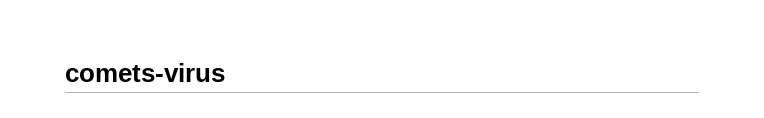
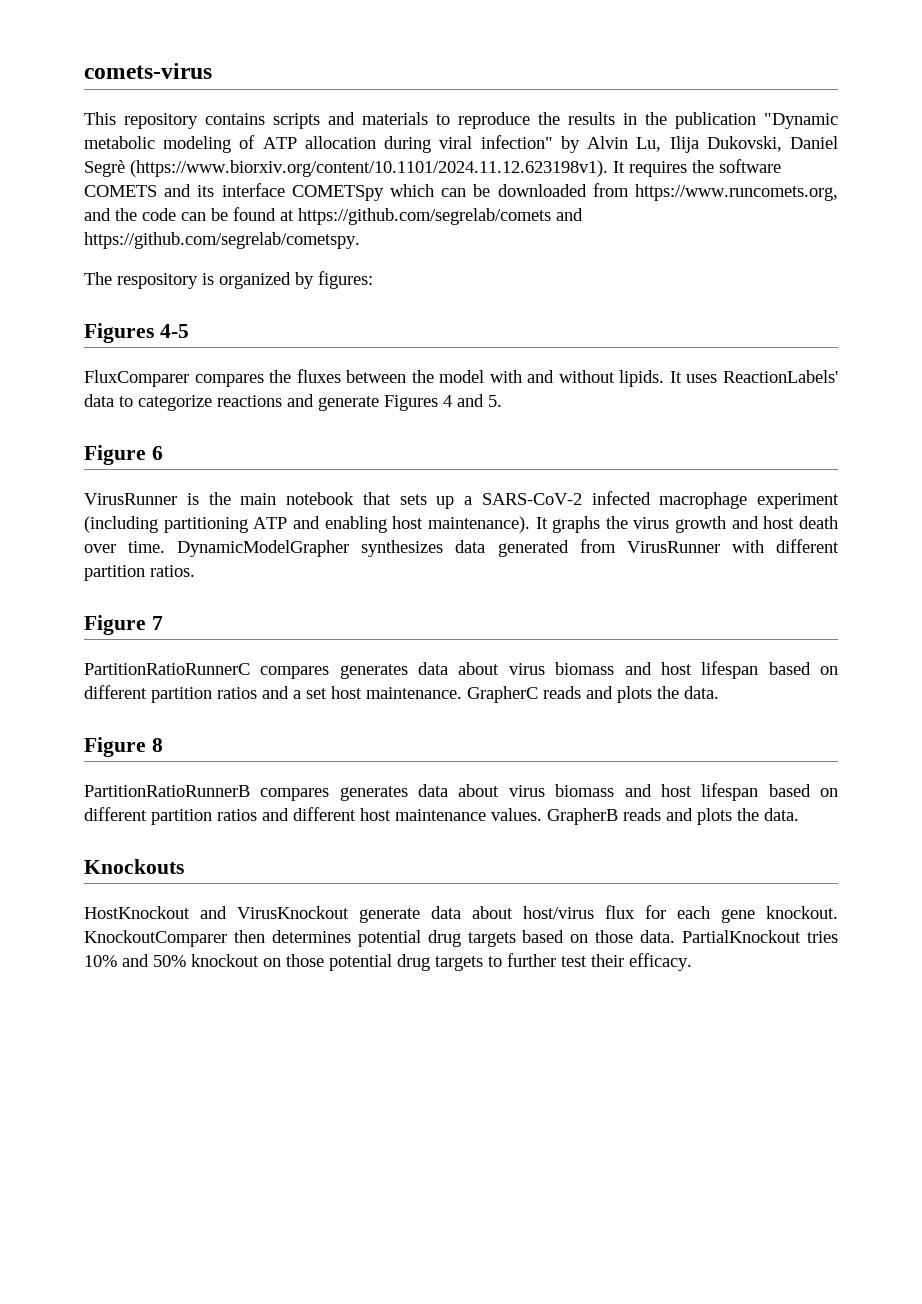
+ This repository contains scripts and materials to reproduce the results in the publication "Dynamic metabolic modeling of ATP allocation during viral infection" by Alvin Lu, Ilija Dukovski, Daniel Segrè (https://www.biorxiv.org/content/10.1101/2024.11.12.623198v1). It requires the software COMETS and its interface COMETSpy which can be downloaded from https://www.runcomets.org, and the code can be found at https://github.com/segrelab/comets and https://github.com/segrelab/cometspy.
+ The respository is organized by figures:
+ Figures 4-5
+ FluxComparer compares the fluxes between the model with and without lipids. It uses ReactionLabels' data to categorize reactions and generate Figures 4 and 5.
+ Figure 6
+ VirusRunner is the main notebook that sets up a SARS-CoV-2 infected macrophage experiment (including partitioning ATP and enabling host maintenance). It graphs the virus growth and host death over time. DynamicModelGrapher synthesizes data generated from VirusRunner with different partition ratios.
+ Figure 7
+ PartitionRatioRunnerC compares generates data about virus biomass and host lifespan based on different partition ratios and a set host maintenance. GrapherC reads and plots the data.
+ Figure 8
+ PartitionRatioRunnerB compares generates data about virus biomass and host lifespan based on different partition ratios and different host maintenance values. GrapherB reads and plots the data.
+ Knockouts
+ HostKnockout and VirusKnockout generate data about host/virus flux for each gene knockout. KnockoutComparer then determines potential drug targets based on those data. PartialKnockout tries 10% and 50% knockout on those potential drug targets to further test their efficacy.

